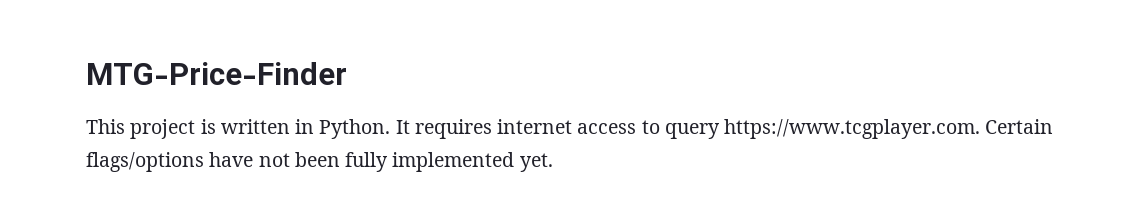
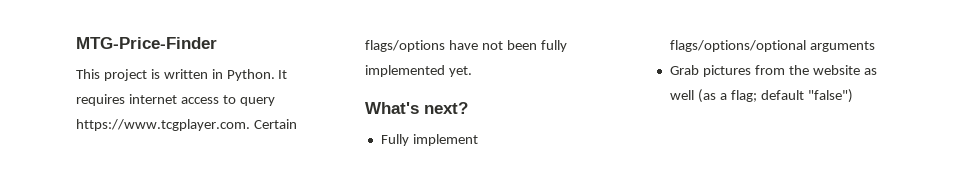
+ What's next?
+ Fully implement flags/options/optional arguments
+ Grab pictures from the website as well (as a flag; default "false")

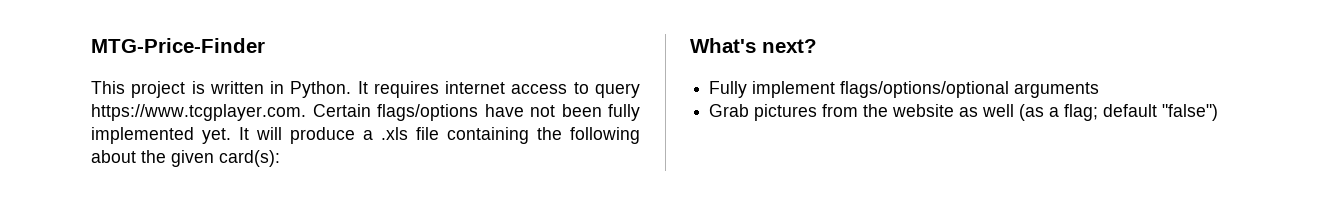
+ It will produce a .xls file containing the following about the given card(s):

